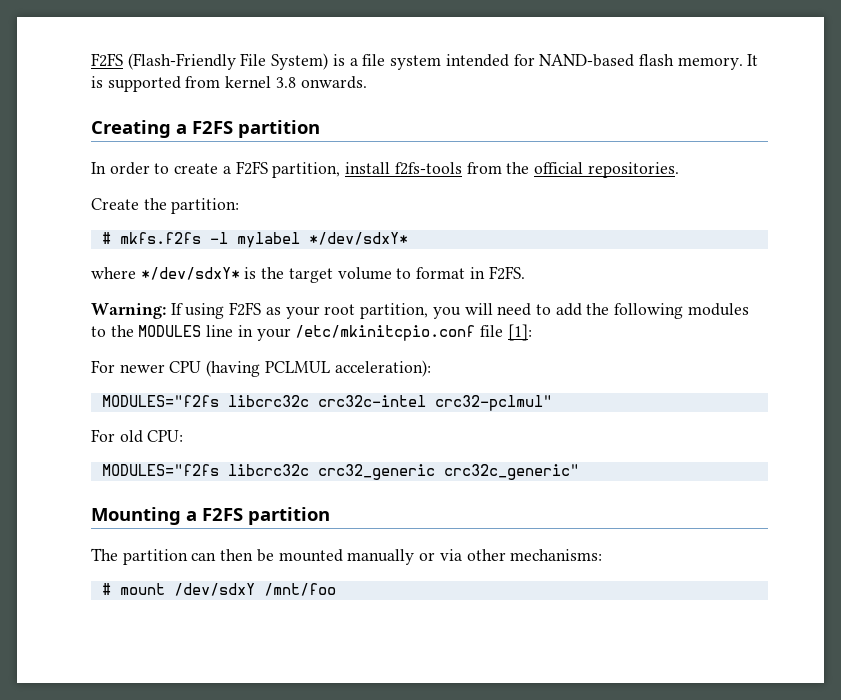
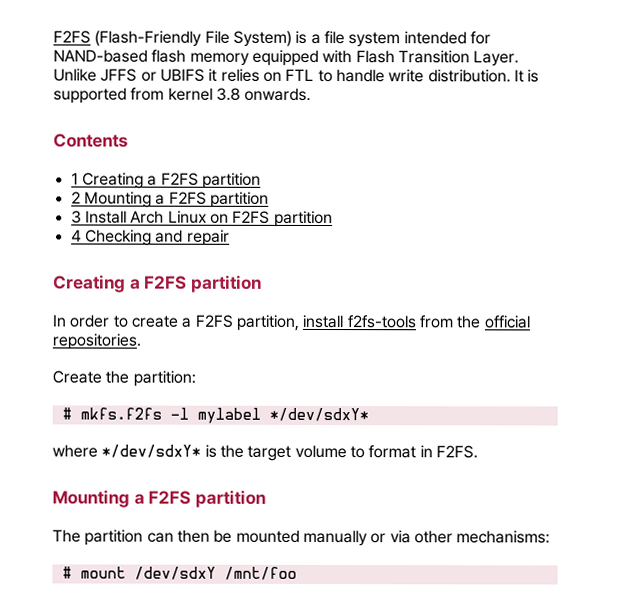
- F2FS (Flash-Friendly File System) is a file system intended for NAND-based flash memory.
+ F2FS (Flash-Friendly File System) is a file system intended for NAND-based flash memory equipped with Flash Transition Layer. Unlike JFFS or UBIFS it relies on FTL to handle write distribution.
+ Contents
+ 1 Creating a F2FS partition
+ 2 Mounting a F2FS partition
+ 3 Install Arch Linux on F2FS partition
+ 4 Checking and repair
- Warning: If using F2FS as your root partition, you will need to add the following modules to the MODULES line in your /etc/mkinitcpio.conf file [1]:
- For newer CPU (having PCLMUL acceleration):
- MODULES="f2fs libcrc32c crc32c-intel crc32-pclmul"
- For old CPU:
- MODULES="f2fs libcrc32c crc32_generic crc32c_generic"

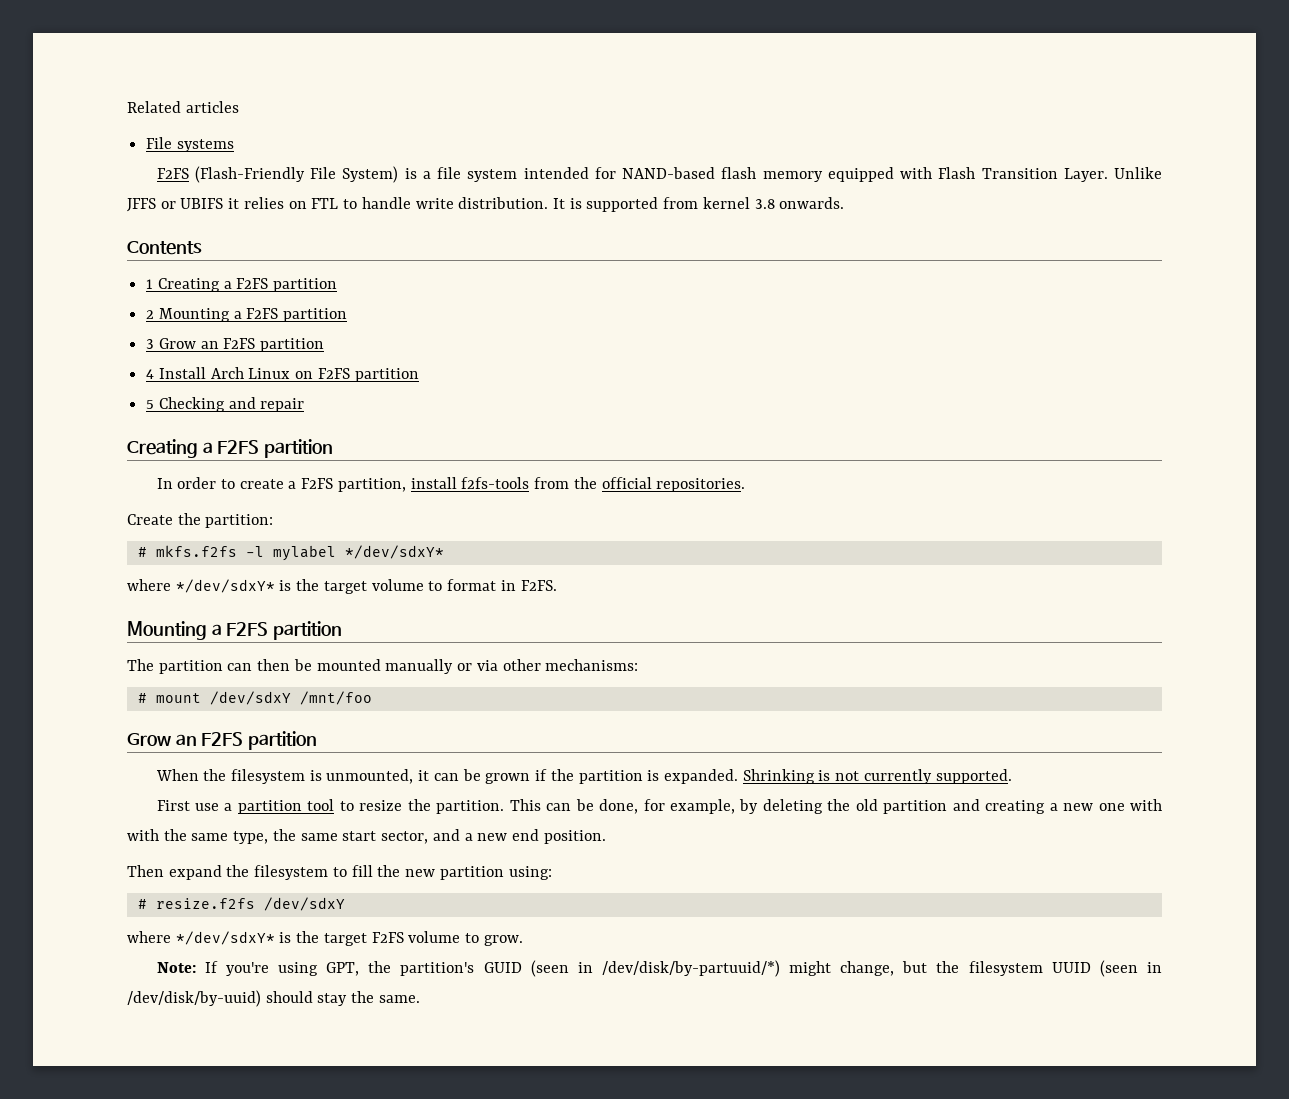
+ Related articles
+ File systems
- 3 Install Arch Linux on F2FS partition
+ 3 Grow an F2FS partition
+ 4 Install Arch Linux on F2FS partition
- 4 Checking and repair
+ 5 Checking and repair
  # mount /dev/sdxY /mnt/foo
+ Grow an F2FS partition
+ When the filesystem is unmounted, it can be grown if the partition is expanded. Shrinking is not currently supported.
+ First use a partition tool to resize the partition. This can be done, for example, by deleting the old partition and creating a new one with with the same type, the same start sector, and a new end position.
+ Then expand the filesystem to fill the new partition using:
+ # resize.f2fs /dev/sdxY
+ where */dev/sdxY* is the target F2FS volume to grow.
+ Note: If you're using GPT, the partition's GUID (seen in /dev/disk/by-partuuid/*) might change, but the filesystem UUID (seen in /dev/disk/by-uuid) should stay the same.

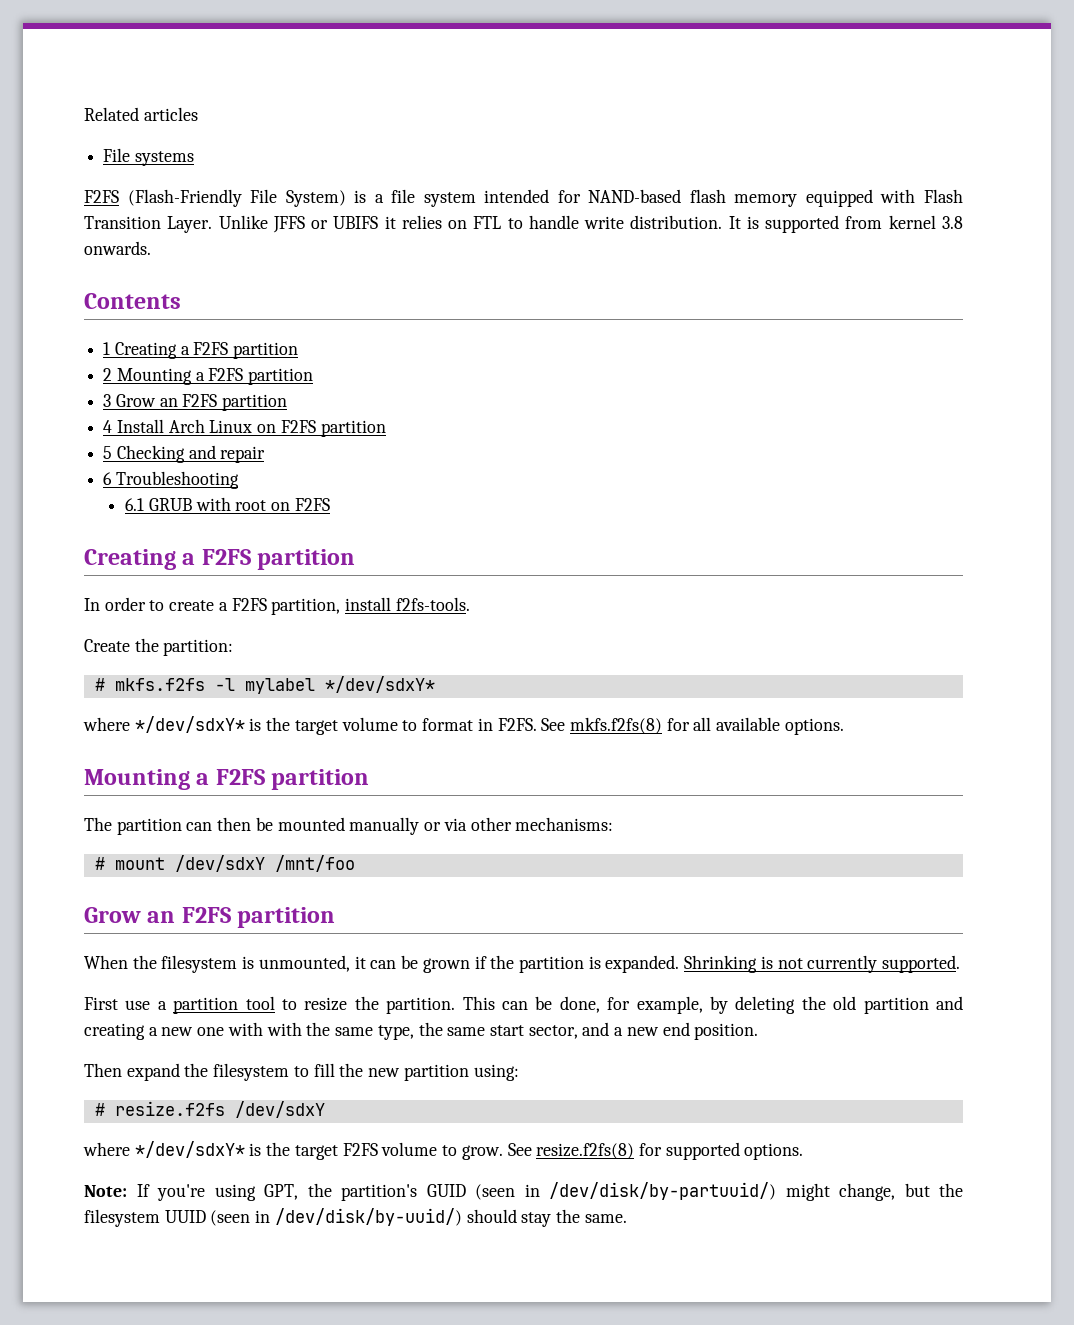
+ 6 Troubleshooting
+ 6.1 GRUB with root on F2FS
- In order to create a F2FS partition, install f2fs-tools from the official repositories.
+ In order to create a F2FS partition, install f2fs-tools.
+ See mkfs.f2fs(8) for all available options.
+ See resize.f2fs(8) for supported options.
- Note: If you're using GPT, the partition's GUID (seen in /dev/disk/by-partuuid/*) might change, but the filesystem UUID (seen in /dev/disk/by-uuid) should stay the same.
+ Note: If you're using GPT, the partition's GUID (seen in /dev/disk/by-partuuid/) might change, but the filesystem UUID (seen in /dev/disk/by-uuid/) should stay the same.

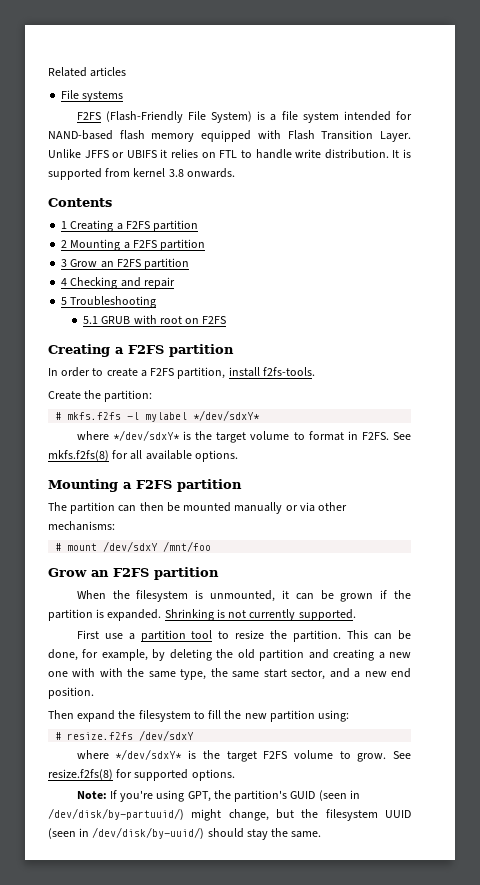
- 4 Install Arch Linux on F2FS partition
- 5 Checking and repair
+ 4 Checking and repair
- 6 Troubleshooting
+ 5 Troubleshooting
- 6.1 GRUB with root on F2FS
+ 5.1 GRUB with root on F2FS

